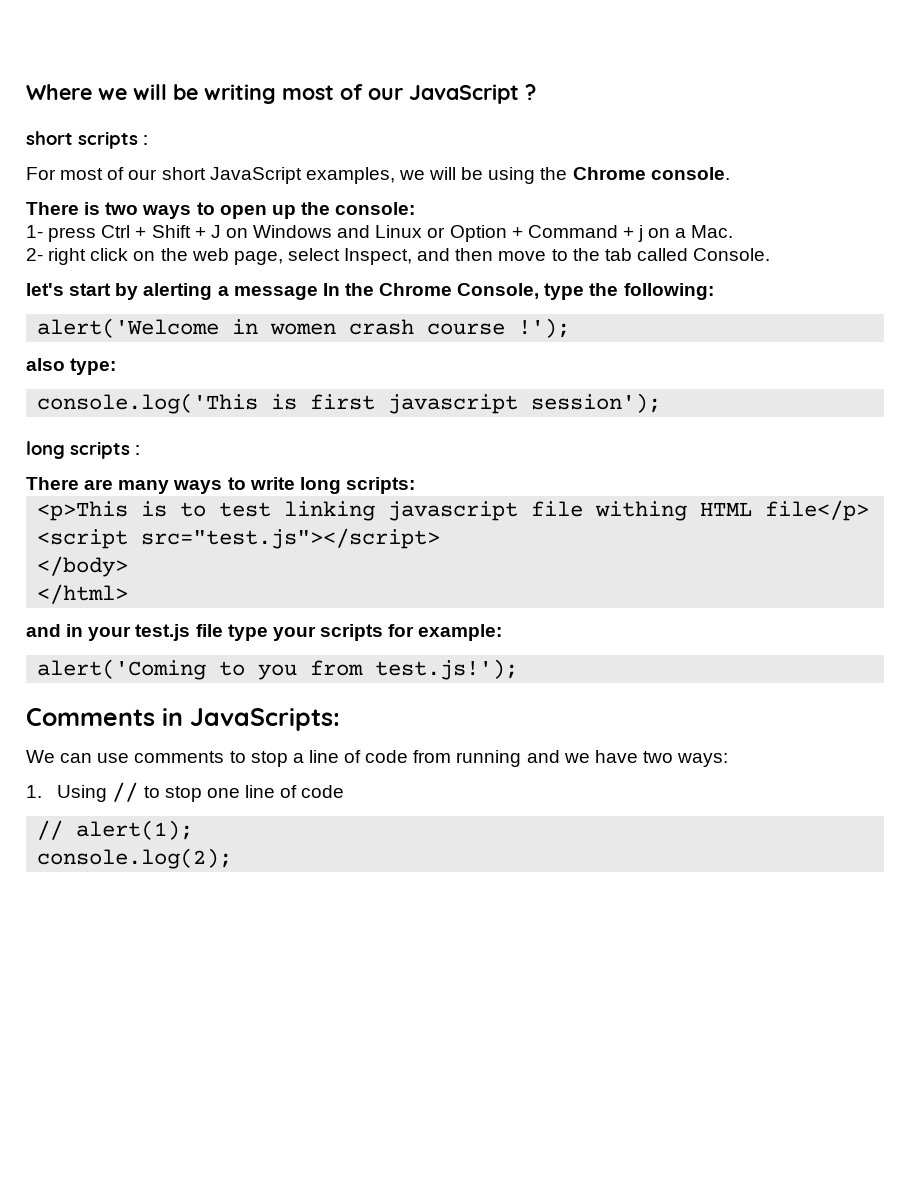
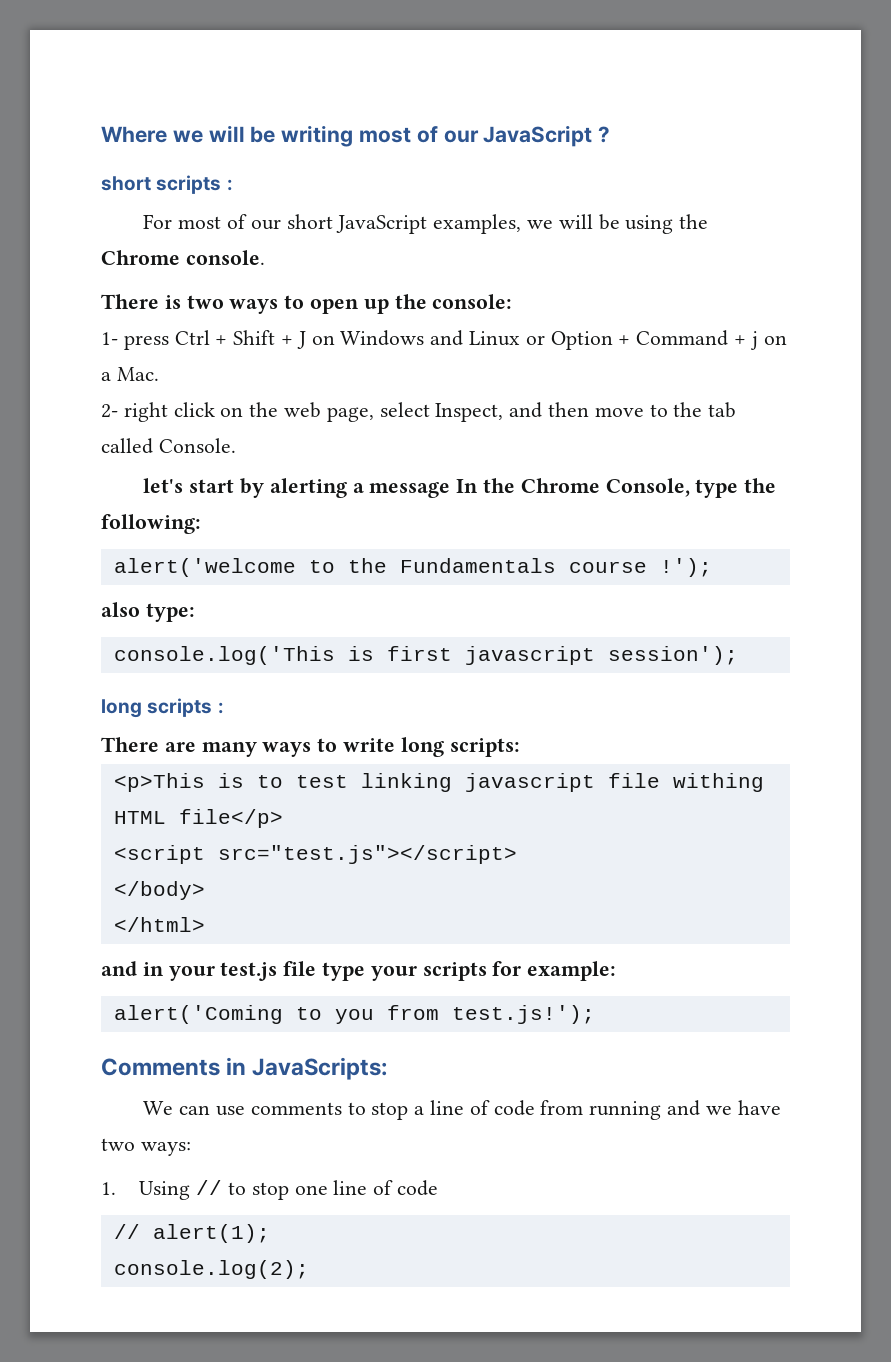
- alert('Welcome in women crash course !');
+ alert('welcome to the Fundamentals course !');

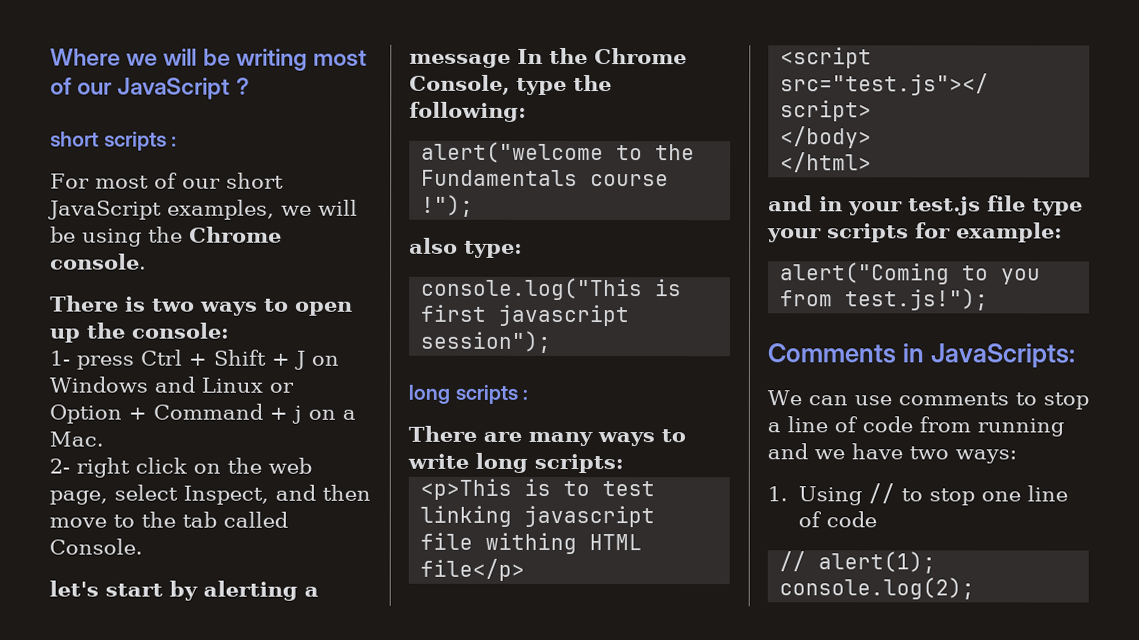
- alert('welcome to the Fundamentals course !');
+ alert("welcome to the Fundamentals course !");
- console.log('This is first javascript session');
+ console.log("This is first javascript session");
- alert('Coming to you from test.js!');
+ alert("Coming to you from test.js!");

